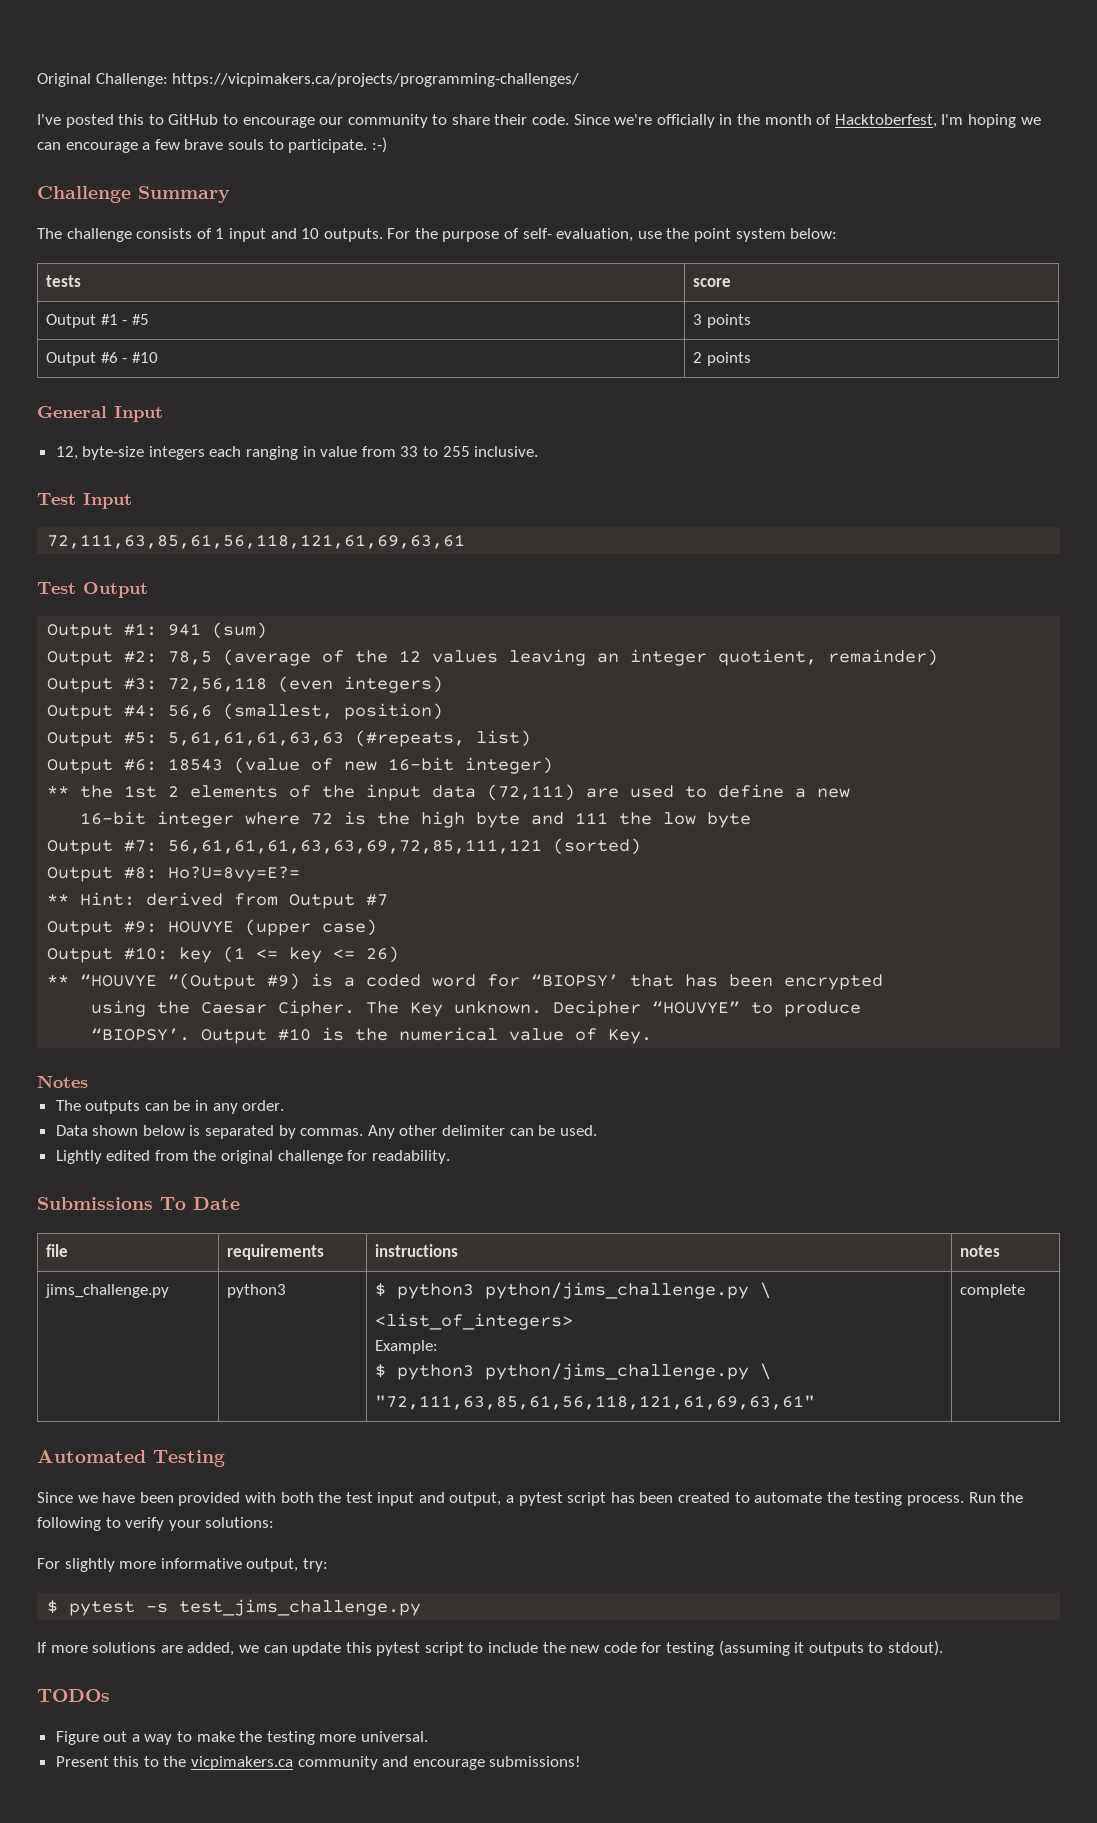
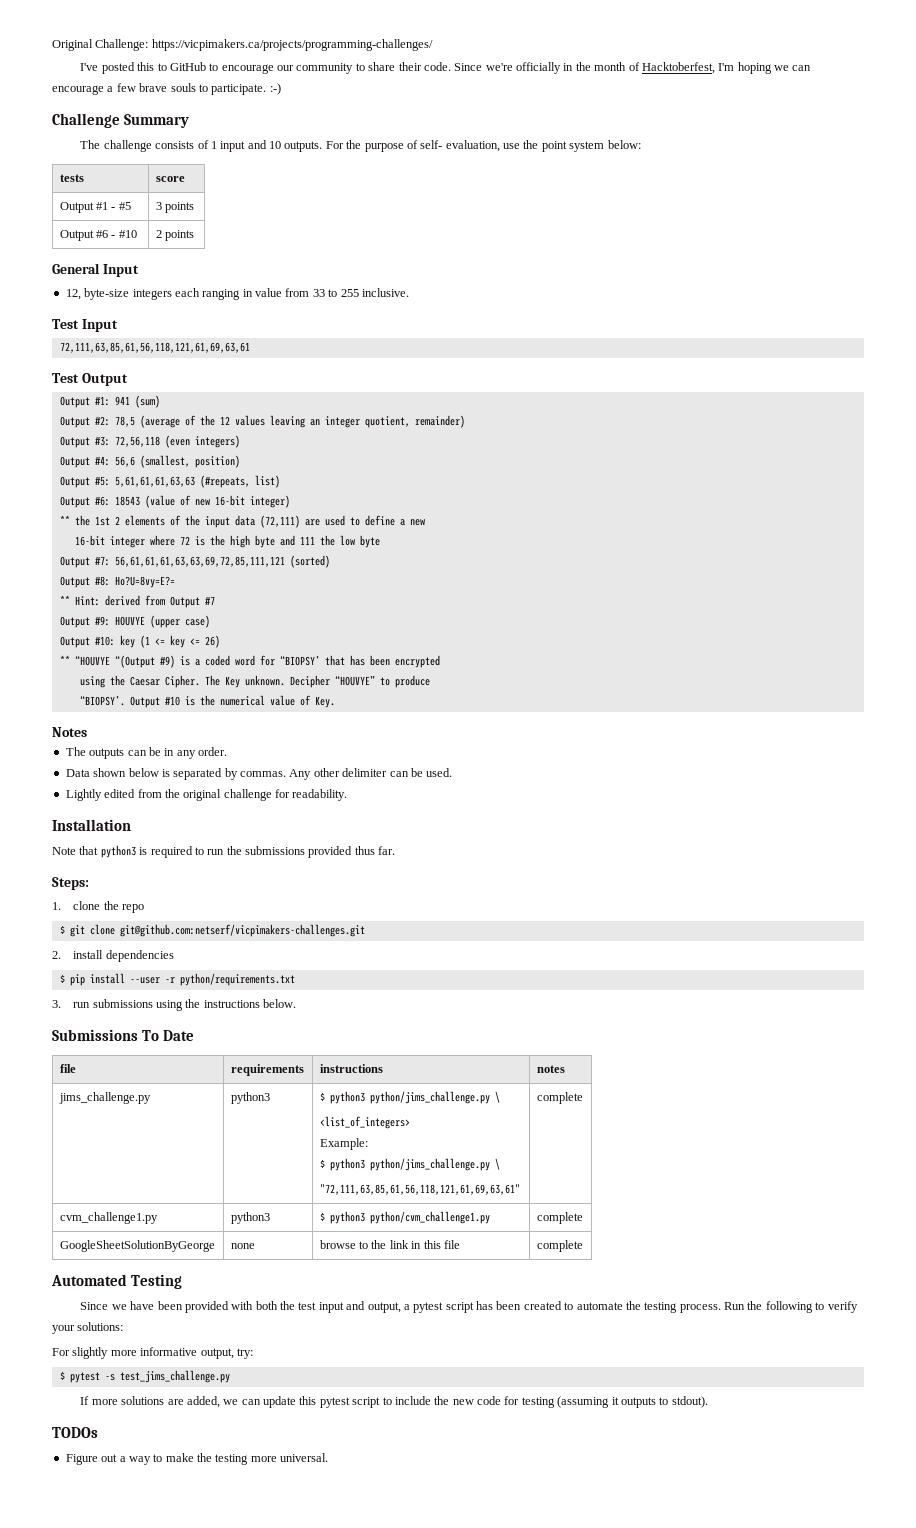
+ Installation
+ Note that python3 is required to run the submissions provided thus far.
+ Steps:
+ 1. clone the repo
+ $ git clone git@github.com:netserf/vicpimakers-challenges.git
+ 2. install dependencies
+ $ pip install --user -r python/requirements.txt
+ 3. run submissions using the instructions below.
+ cvm_challenge1.py | python3 | $ python3 python/cvm_challenge1.py | complete
+ GoogleSheetSolutionByGeorge | none | browse to the link in this file | complete
- Present this to the vicpimakers.ca community and encourage submissions!

